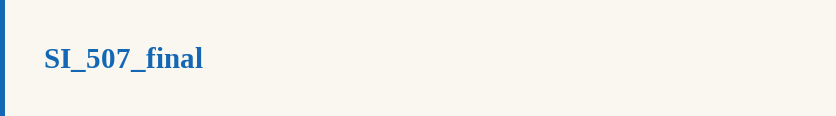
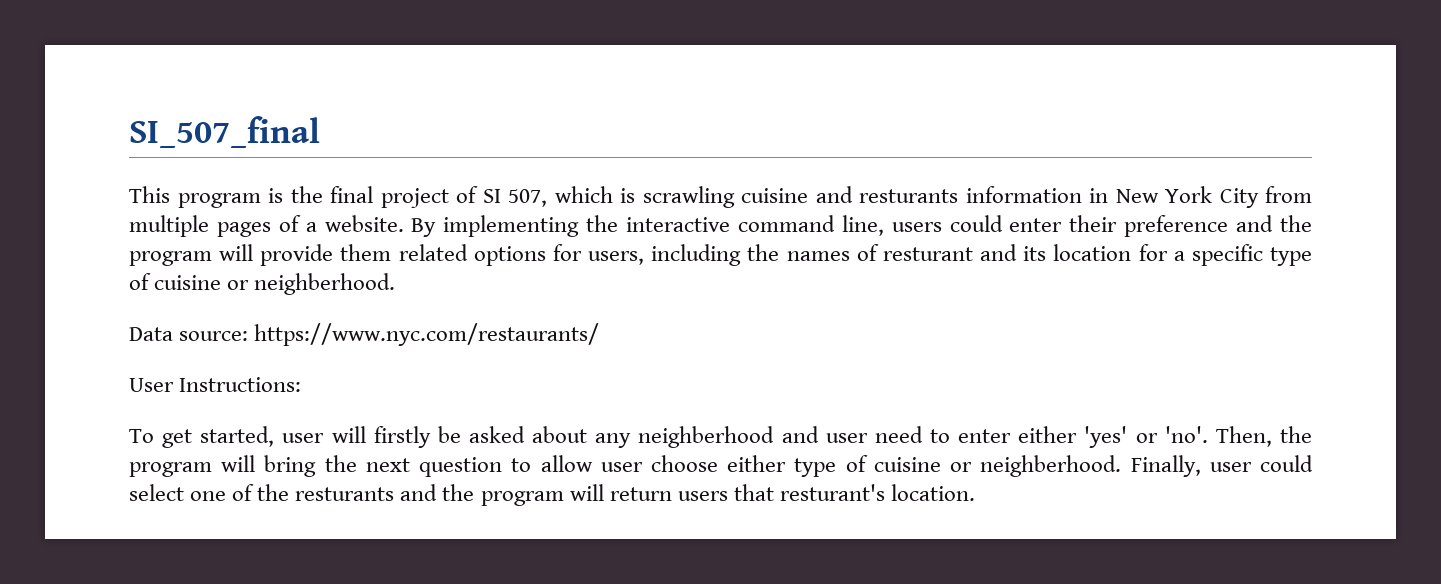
+ This program is the final project of SI 507, which is scrawling cuisine and resturants information in New York City from multiple pages of a website. By implementing the interactive command line, users could enter their preference and the program will provide them related options for users, including the names of resturant and its location for a specific type of cuisine or neighberhood.
+ Data source: https://www.nyc.com/restaurants/
+ User Instructions:
+ To get started, user will firstly be asked about any neighberhood and user need to enter either 'yes' or 'no'. Then, the program will bring the next question to allow user choose either type of cuisine or neighberhood. Finally, user could select one of the resturants and the program will return users that resturant's location.

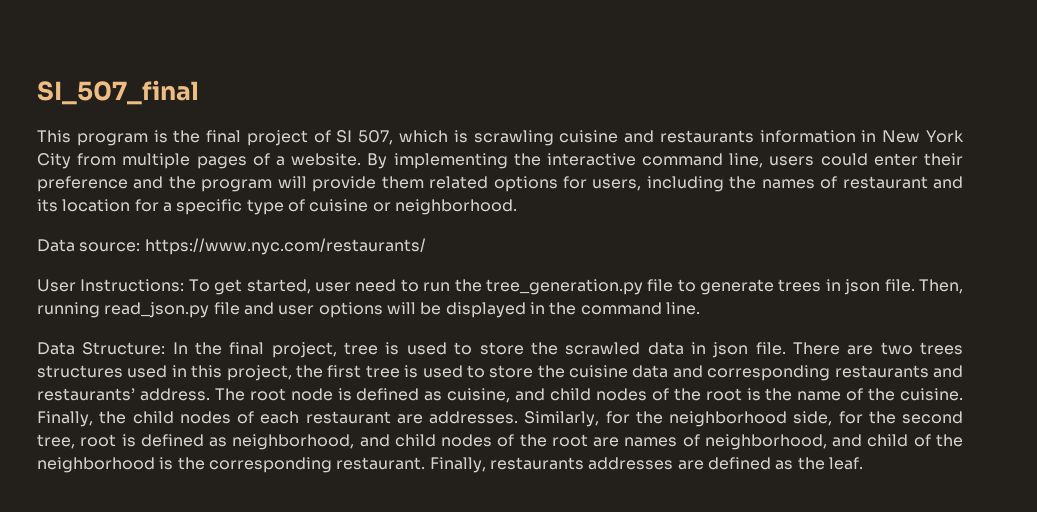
- This program is the final project of SI 507, which is scrawling cuisine and resturants information in New York City from multiple pages of a website.
+ This program is the final project of SI 507, which is scrawling cuisine and restaurants information in New York City from multiple pages of a website.
- By implementing the interactive command line, users could enter their preference and the program will provide them related options for users, including the names of resturant and its location for a specific type of cuisine or neighberhood.
+ By implementing the interactive command line, users could enter their preference and the program will provide them related options for users, including the names of restaurant and its location for a specific type of cuisine or neighborhood.
- User Instructions:
- To get started, user will firstly be asked about any neighberhood and user need to enter either 'yes' or 'no'. Then, the program will bring the next question to allow user choose either type of cuisine or neighberhood. Finally, user could select one of the resturants and the program will return users that resturant's location.
+ User Instructions: To get started, user need to run the tree_generation.py file to generate trees in json file. Then, running read_json.py file and user options will be displayed in the command line.
+ Data Structure: In the final project, tree is used to store the scrawled data in json file. There are two trees structures used in this project, the first tree is used to store the cuisine data and corresponding restaurants and restaurants’ address. The root node is defined as cuisine, and child nodes of the root is the name of the cuisine. Finally, the child nodes of each restaurant are addresses. Similarly, for the neighborhood side, for the second tree, root is defined as neighborhood, and child nodes of the root are names of neighborhood, and child of the neighborhood is the corresponding restaurant. Finally, restaurants addresses are defined as the leaf.

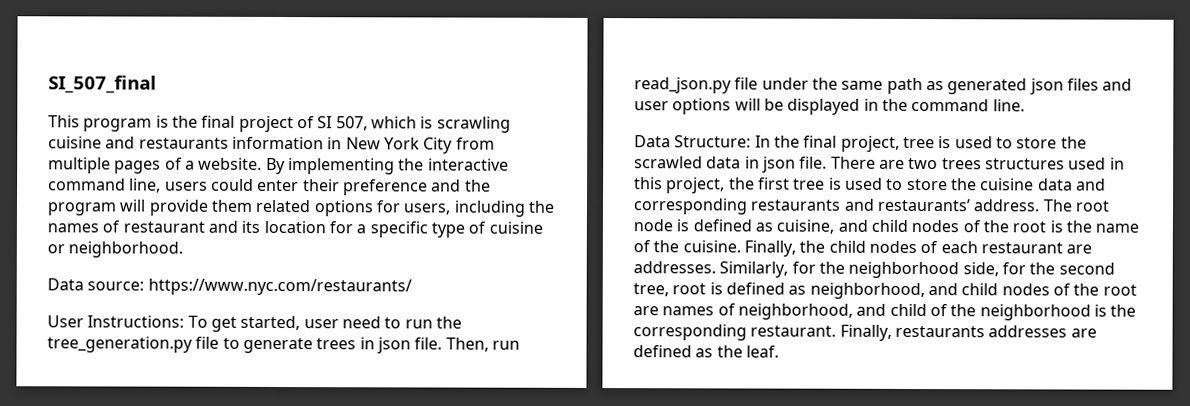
- Then, running read_json.py file and user options will be displayed in the command line.
+ Then, run read_json.py file under the same path as generated json files and user options will be displayed in the command line.

